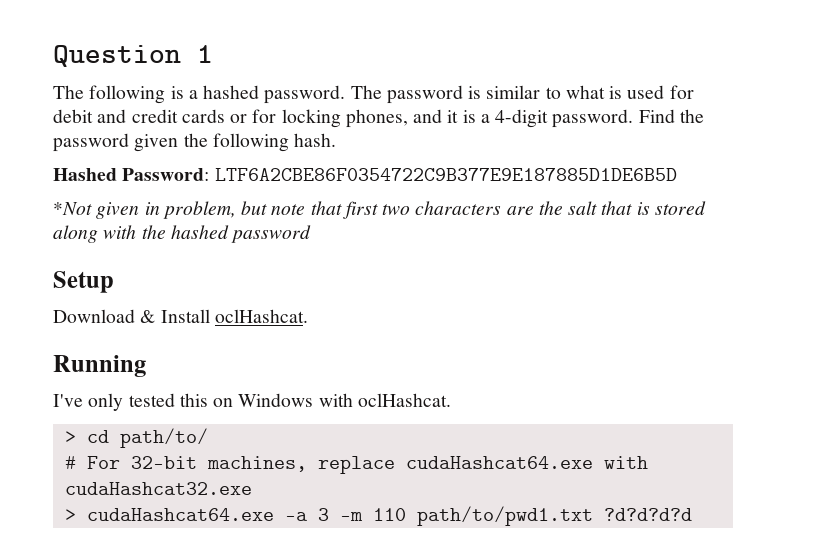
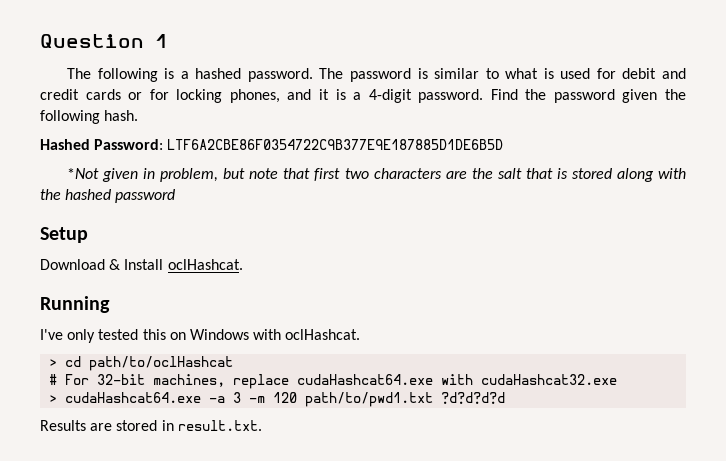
- > cd path/to/
+ > cd path/to/oclHashcat
- > cudaHashcat64.exe -a 3 -m 110 path/to/pwd1.txt ?d?d?d?d
+ > cudaHashcat64.exe -a 3 -m 120 path/to/pwd1.txt ?d?d?d?d
+ Results are stored in result.txt.

